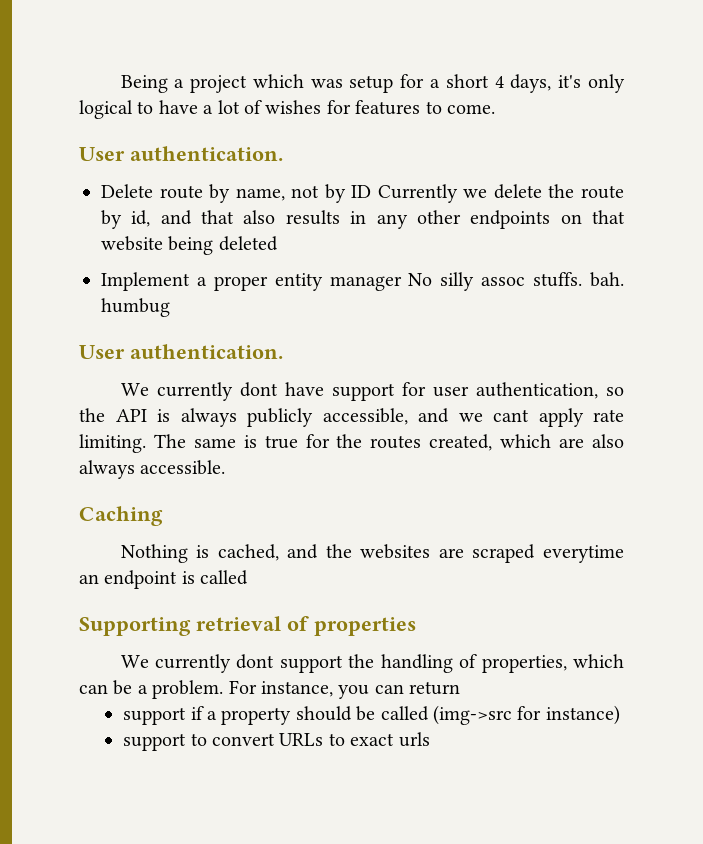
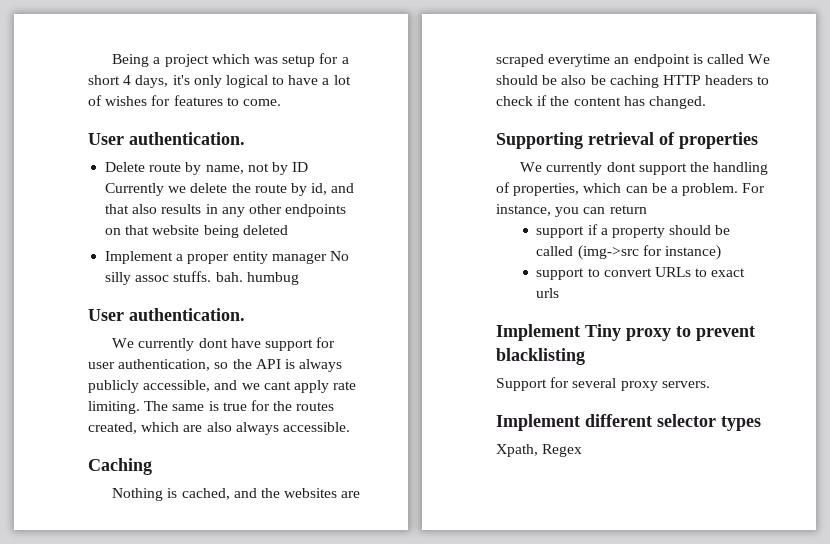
- Nothing is cached, and the websites are scraped everytime an endpoint is called
+ Nothing is cached, and the websites are scraped everytime an endpoint is called We should be also be caching HTTP headers to check if the content has changed.
+ Implement Tiny proxy to prevent blacklisting
+ Support for several proxy servers.
+ Implement different selector types
+ Xpath, Regex

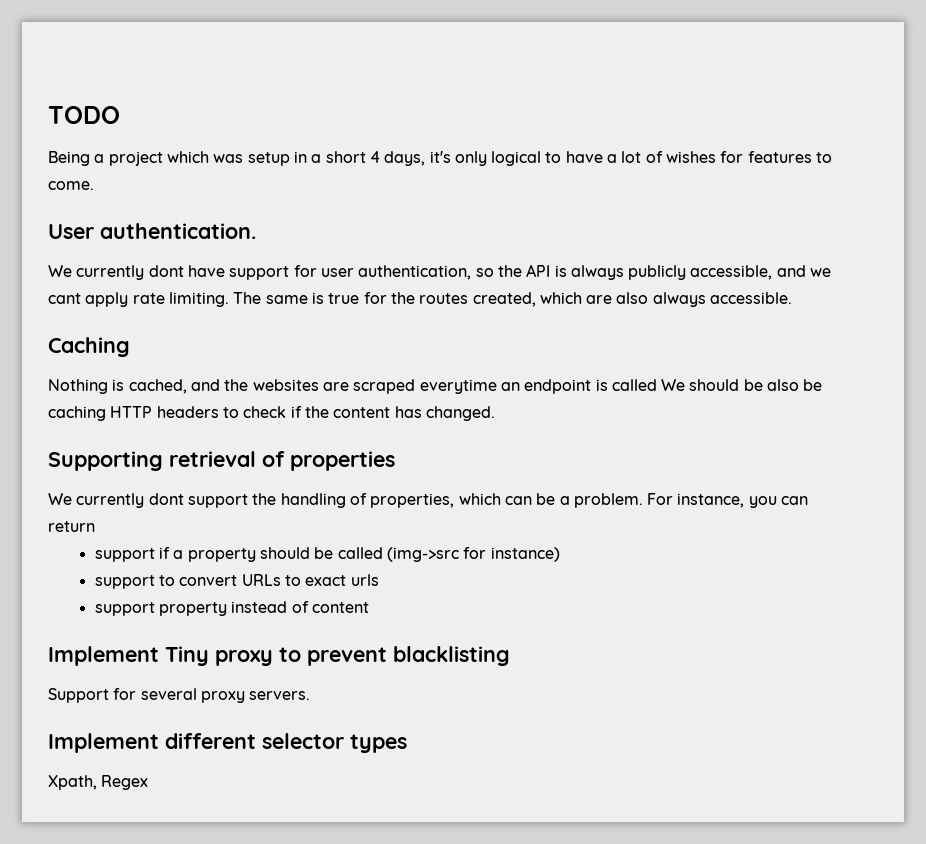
+ TODO
- Being a project which was setup for a short 4 days, it's only logical to have a lot of wishes for features to come.
+ Being a project which was setup in a short 4 days, it's only logical to have a lot of wishes for features to come.
- Delete route by name, not by ID Currently we delete the route by id, and that also results in any other endpoints on that website being deleted
- Implement a proper entity manager No silly assoc stuffs. bah. humbug
- User authentication.
+ support property instead of content

